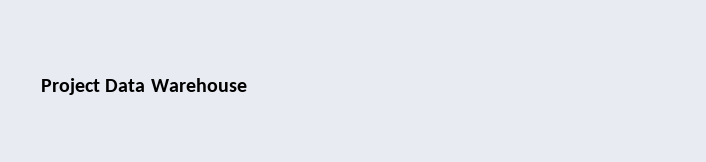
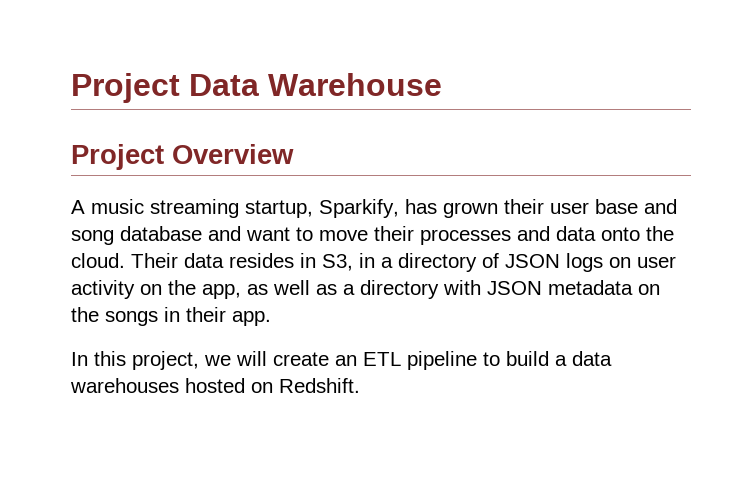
+ Project Overview
+ A music streaming startup, Sparkify, has grown their user base and song database and want to move their processes and data onto the cloud. Their data resides in S3, in a directory of JSON logs on user activity on the app, as well as a directory with JSON metadata on the songs in their app.
+ In this project, we will create an ETL pipeline to build a data warehouses hosted on Redshift.

